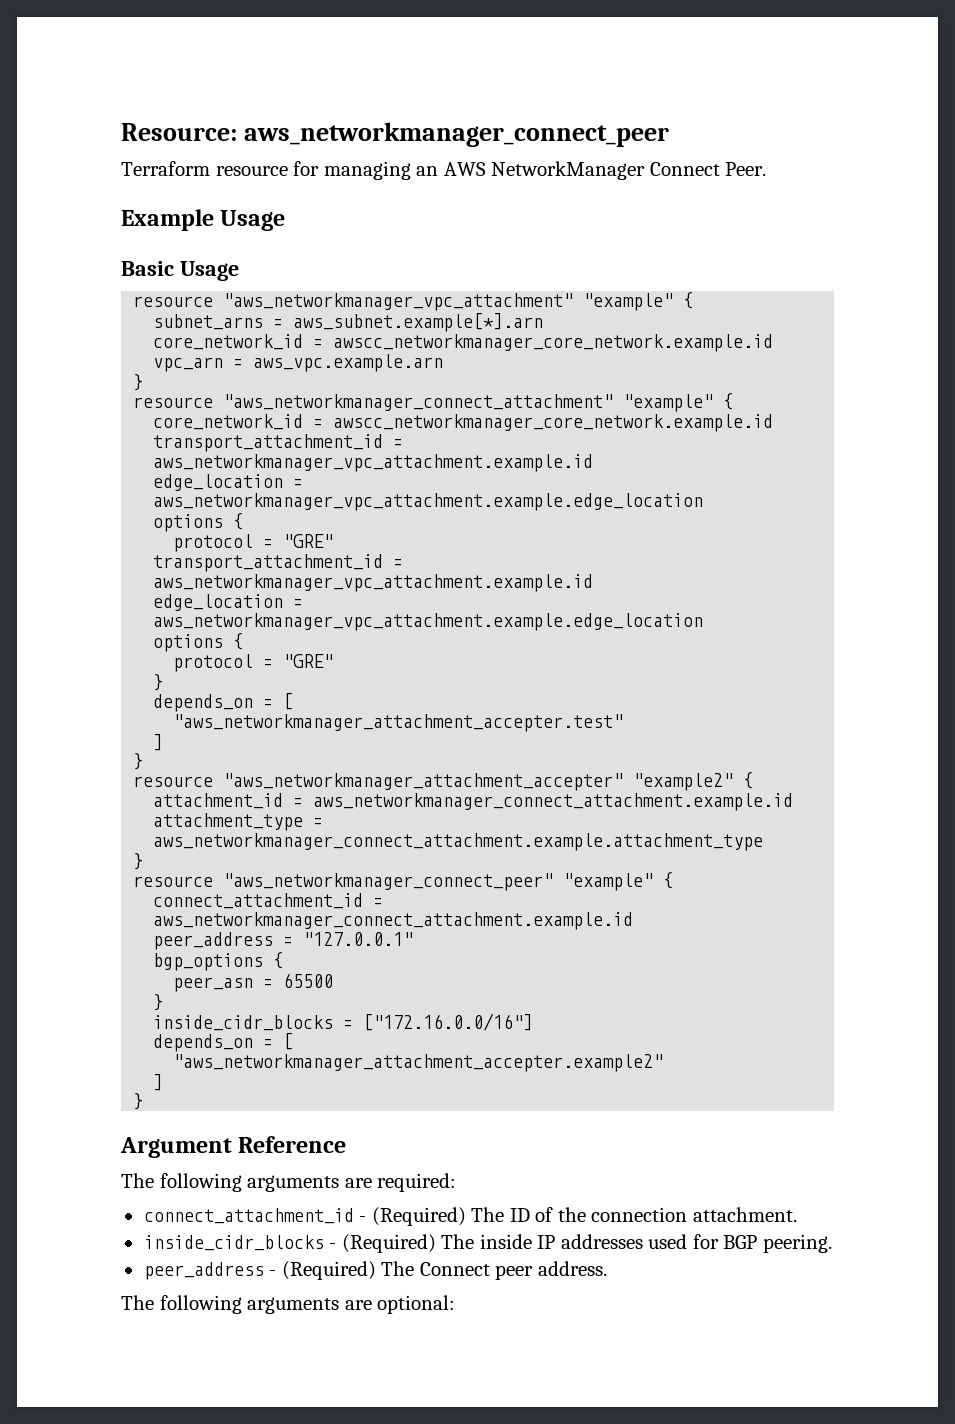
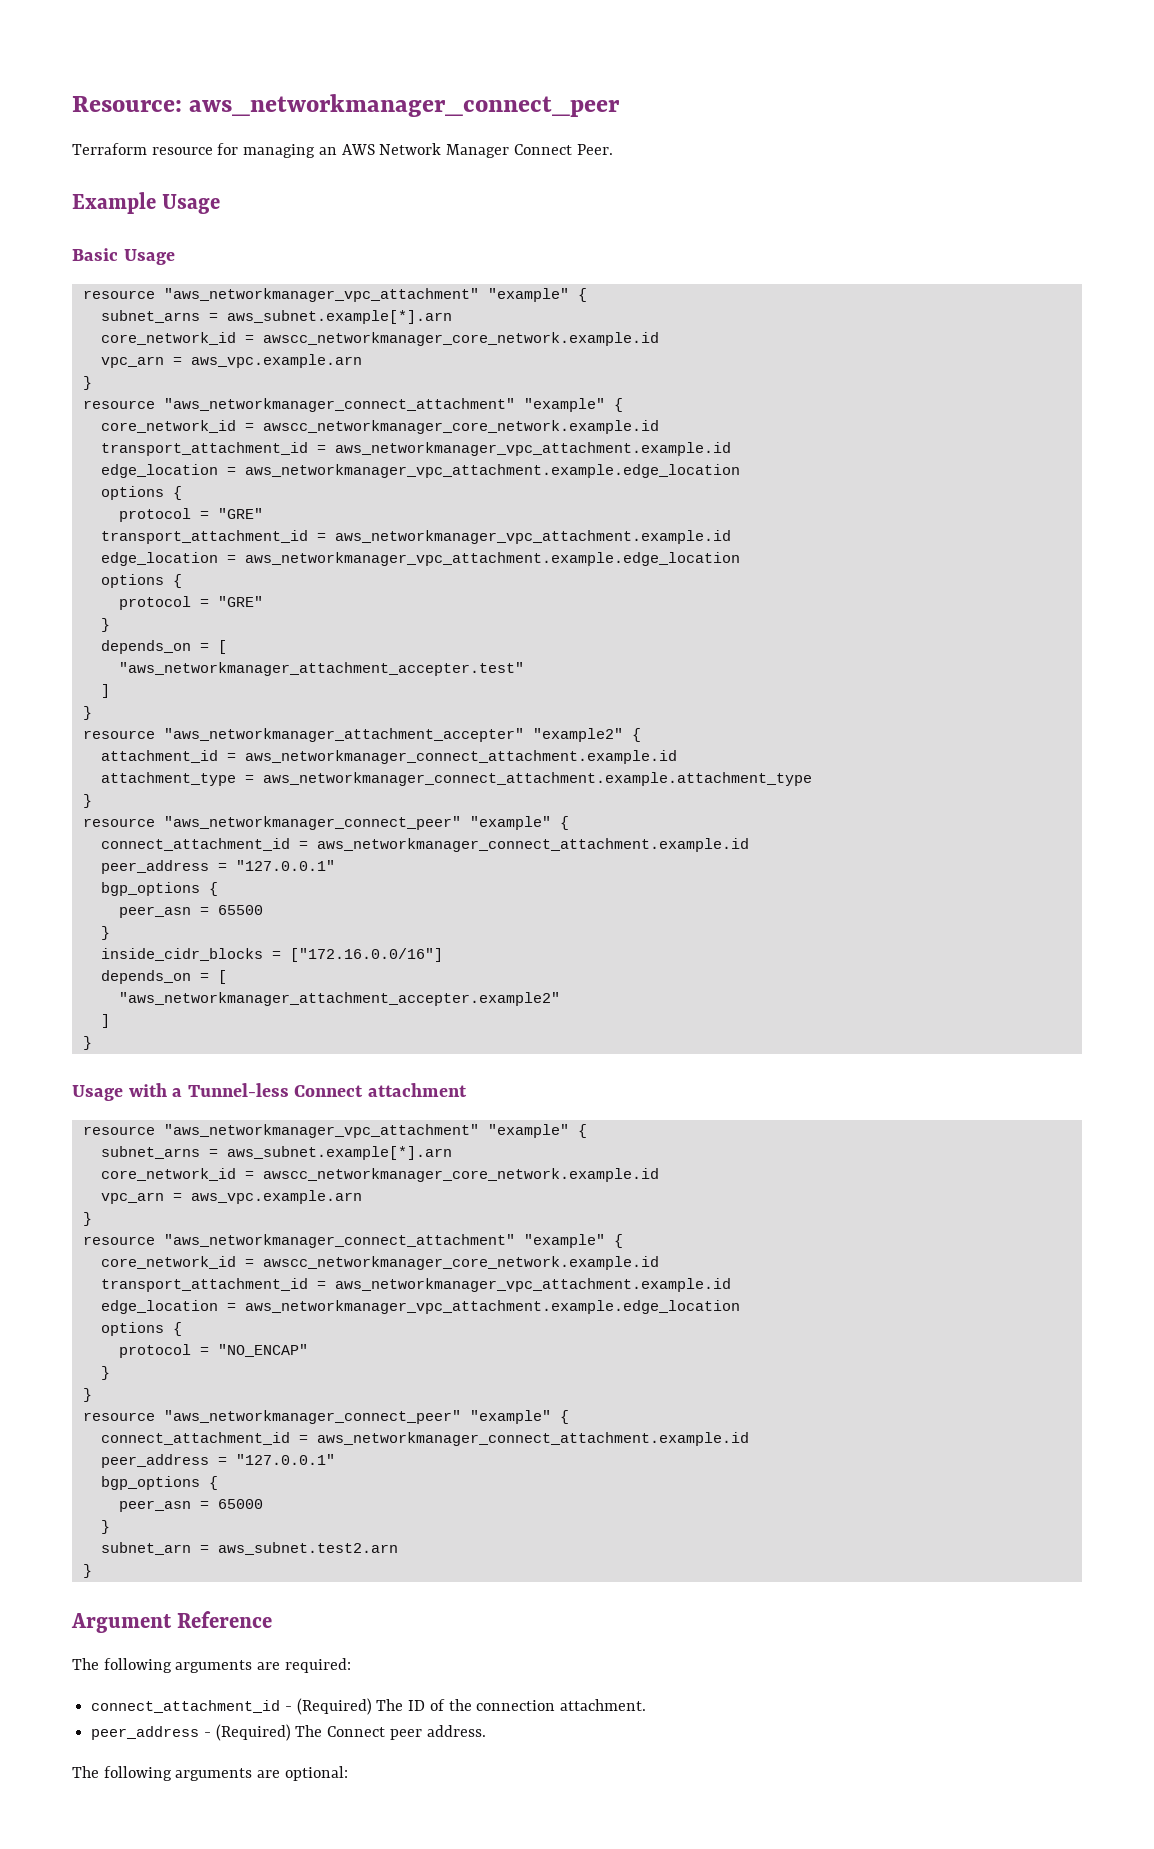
- Terraform resource for managing an AWS NetworkManager Connect Peer.
+ Terraform resource for managing an AWS Network Manager Connect Peer.
+ Usage with a Tunnel-less Connect attachment
+ resource "aws_networkmanager_vpc_attachment" "example" {
+ subnet_arns = aws_subnet.example[*].arn
+ core_network_id = awscc_networkmanager_core_network.example.id
+ vpc_arn = aws_vpc.example.arn
+ }
+ resource "aws_networkmanager_connect_attachment" "example" {
+ core_network_id = awscc_networkmanager_core_network.example.id
+ transport_attachment_id = aws_networkmanager_vpc_attachment.example.id
+ edge_location = aws_networkmanager_vpc_attachment.example.edge_location
+ options {
+ protocol = "NO_ENCAP"
+ }
+ }
+ resource "aws_networkmanager_connect_peer" "example" {
+ connect_attachment_id = aws_networkmanager_connect_attachment.example.id
+ peer_address = "127.0.0.1"
+ bgp_options {
+ peer_asn = 65000
+ }
+ subnet_arn = aws_subnet.test2.arn
+ }
- inside_cidr_blocks - (Required) The inside IP addresses used for BGP peering.

